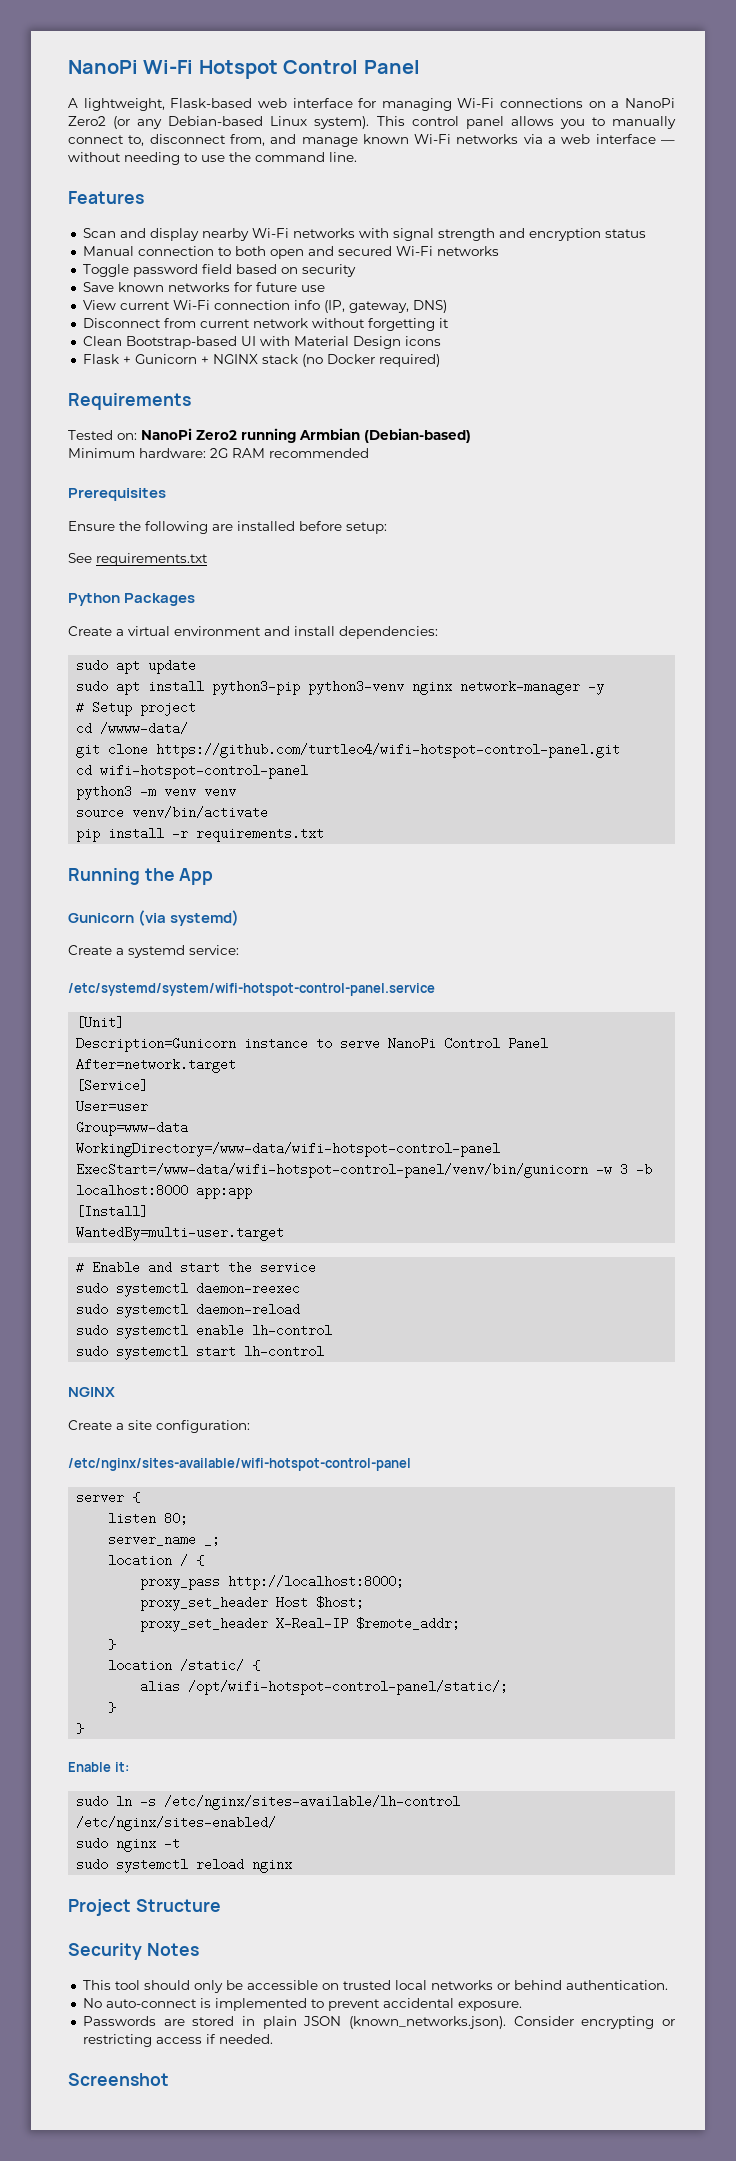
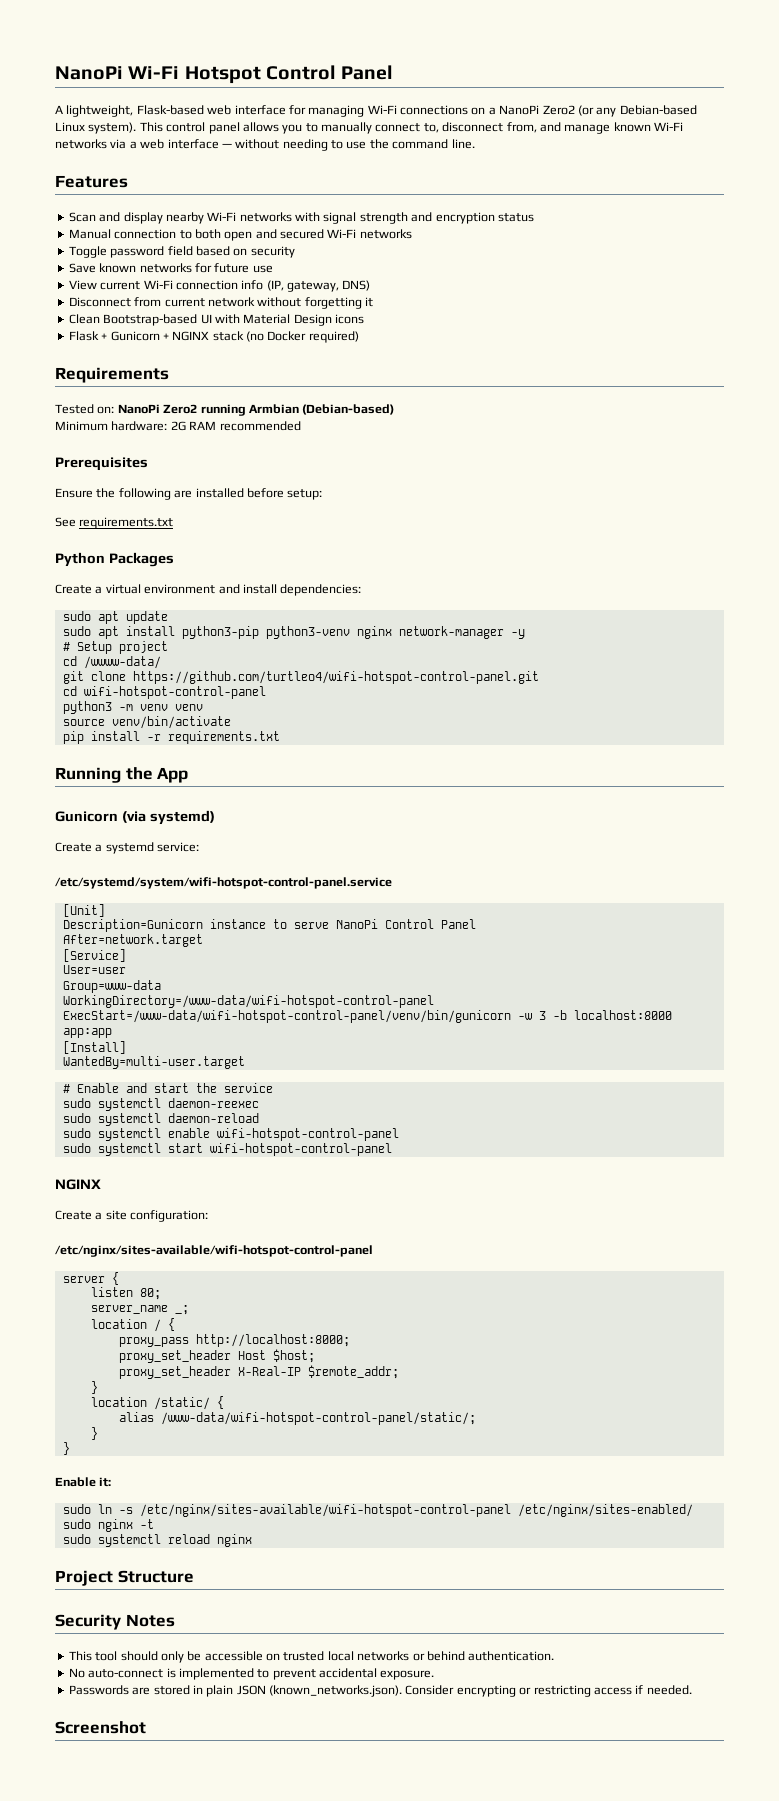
- sudo systemctl enable lh-control
+ sudo systemctl enable wifi-hotspot-control-panel
- sudo systemctl start lh-control
+ sudo systemctl start wifi-hotspot-control-panel
- alias /opt/wifi-hotspot-control-panel/static/;
+ alias /www-data/wifi-hotspot-control-panel/static/;
- sudo ln -s /etc/nginx/sites-available/lh-control /etc/nginx/sites-enabled/
+ sudo ln -s /etc/nginx/sites-available/wifi-hotspot-control-panel /etc/nginx/sites-enabled/

